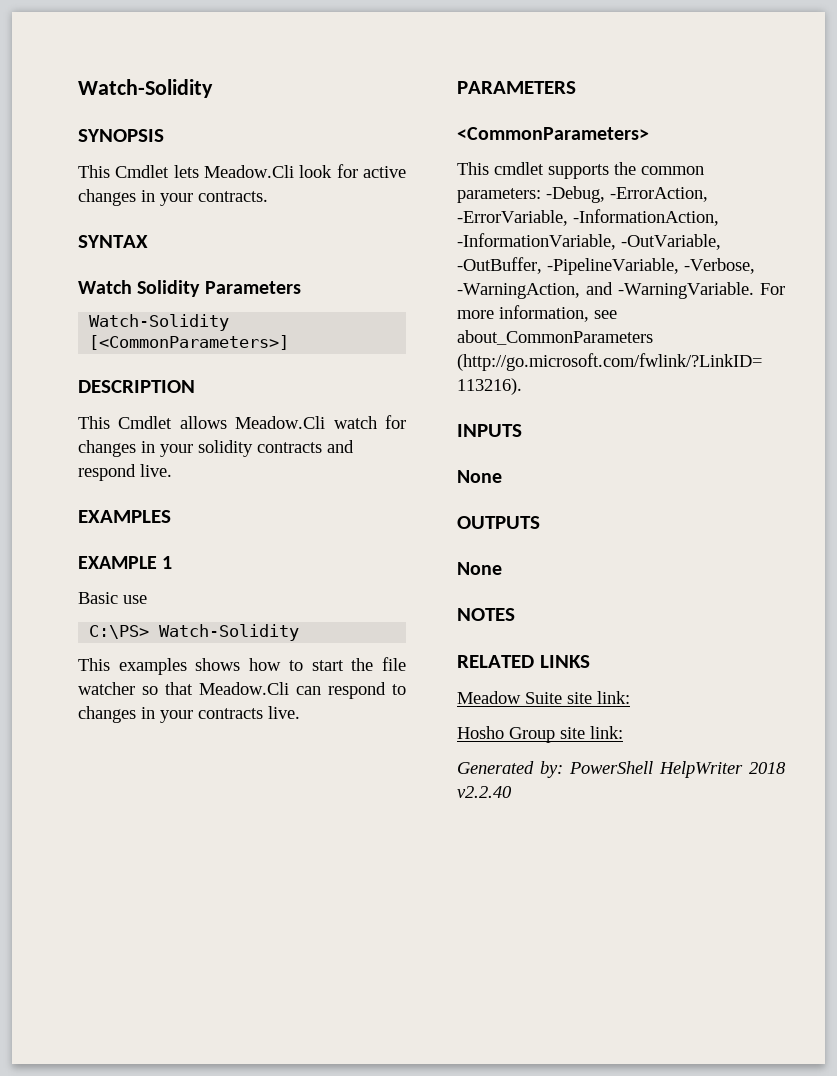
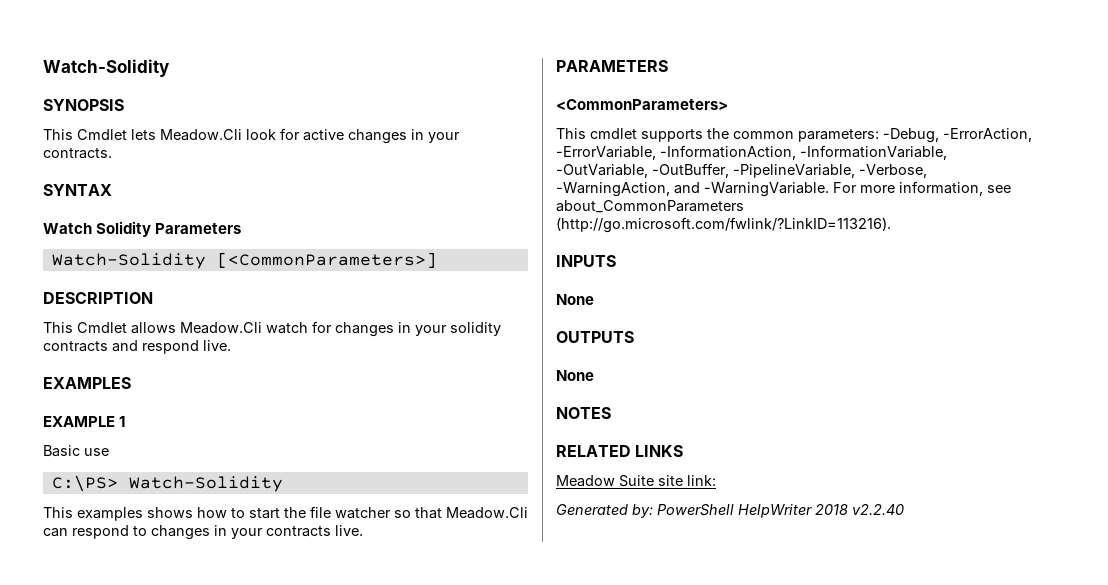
- Hosho Group site link:

